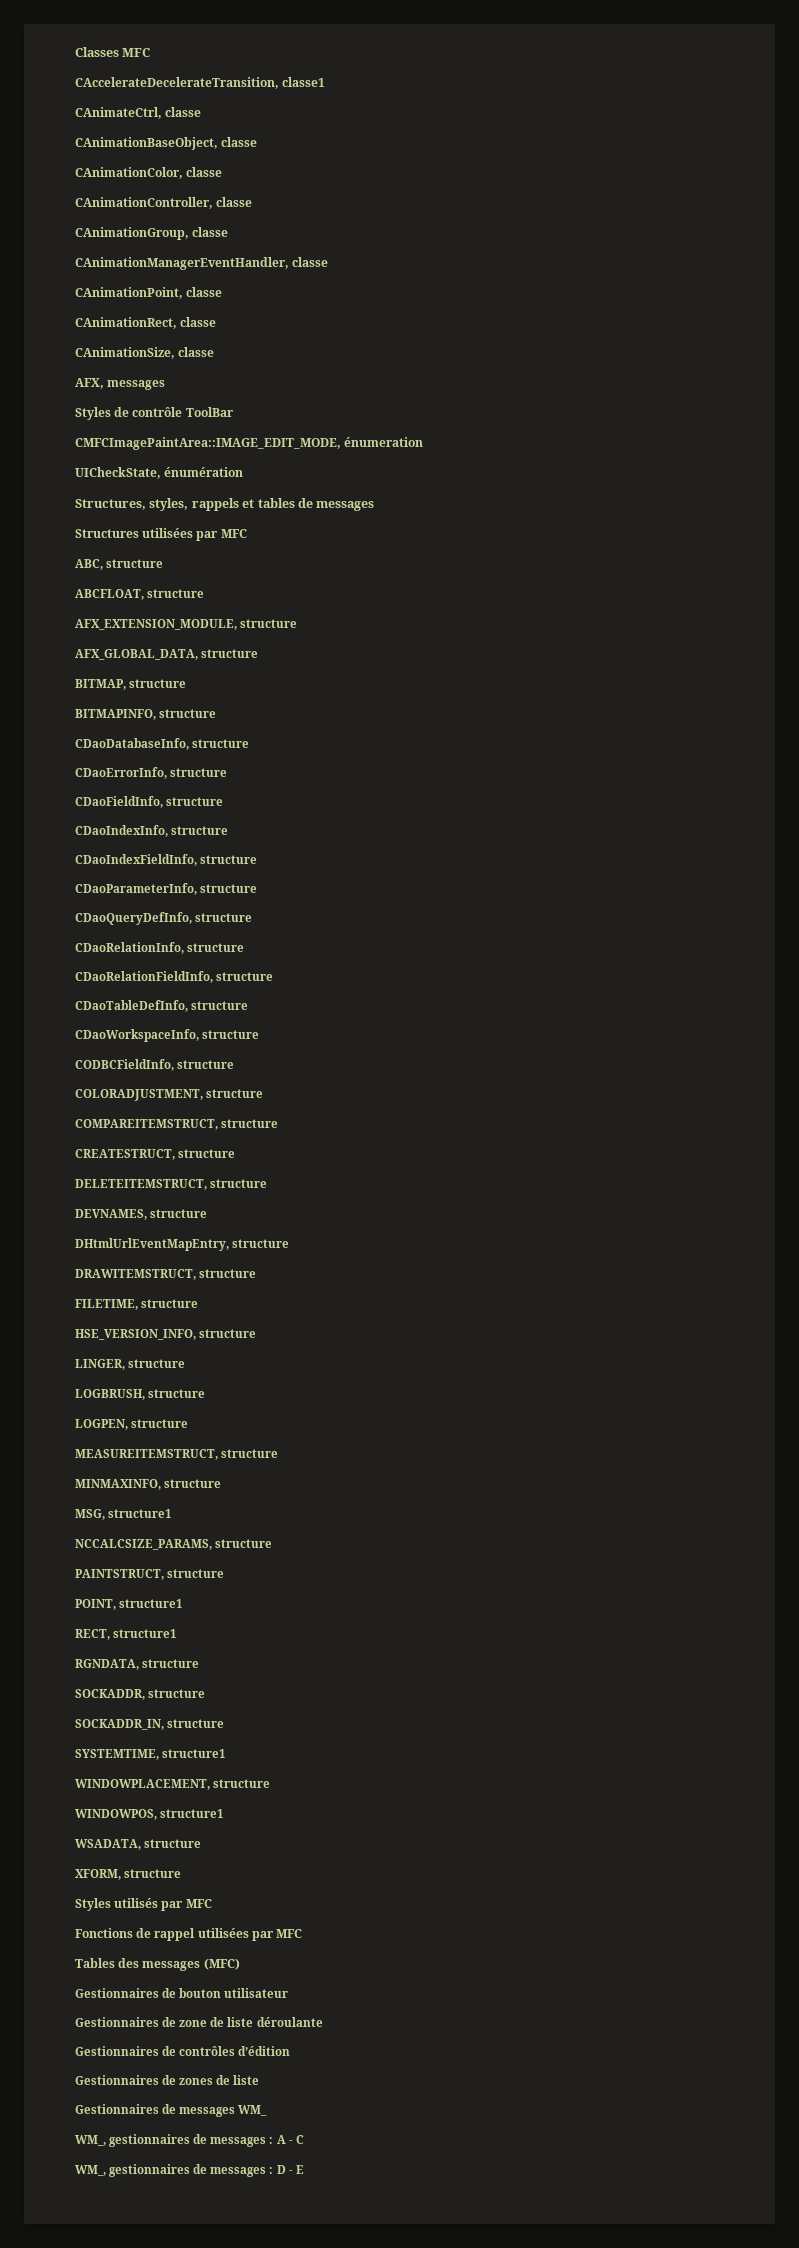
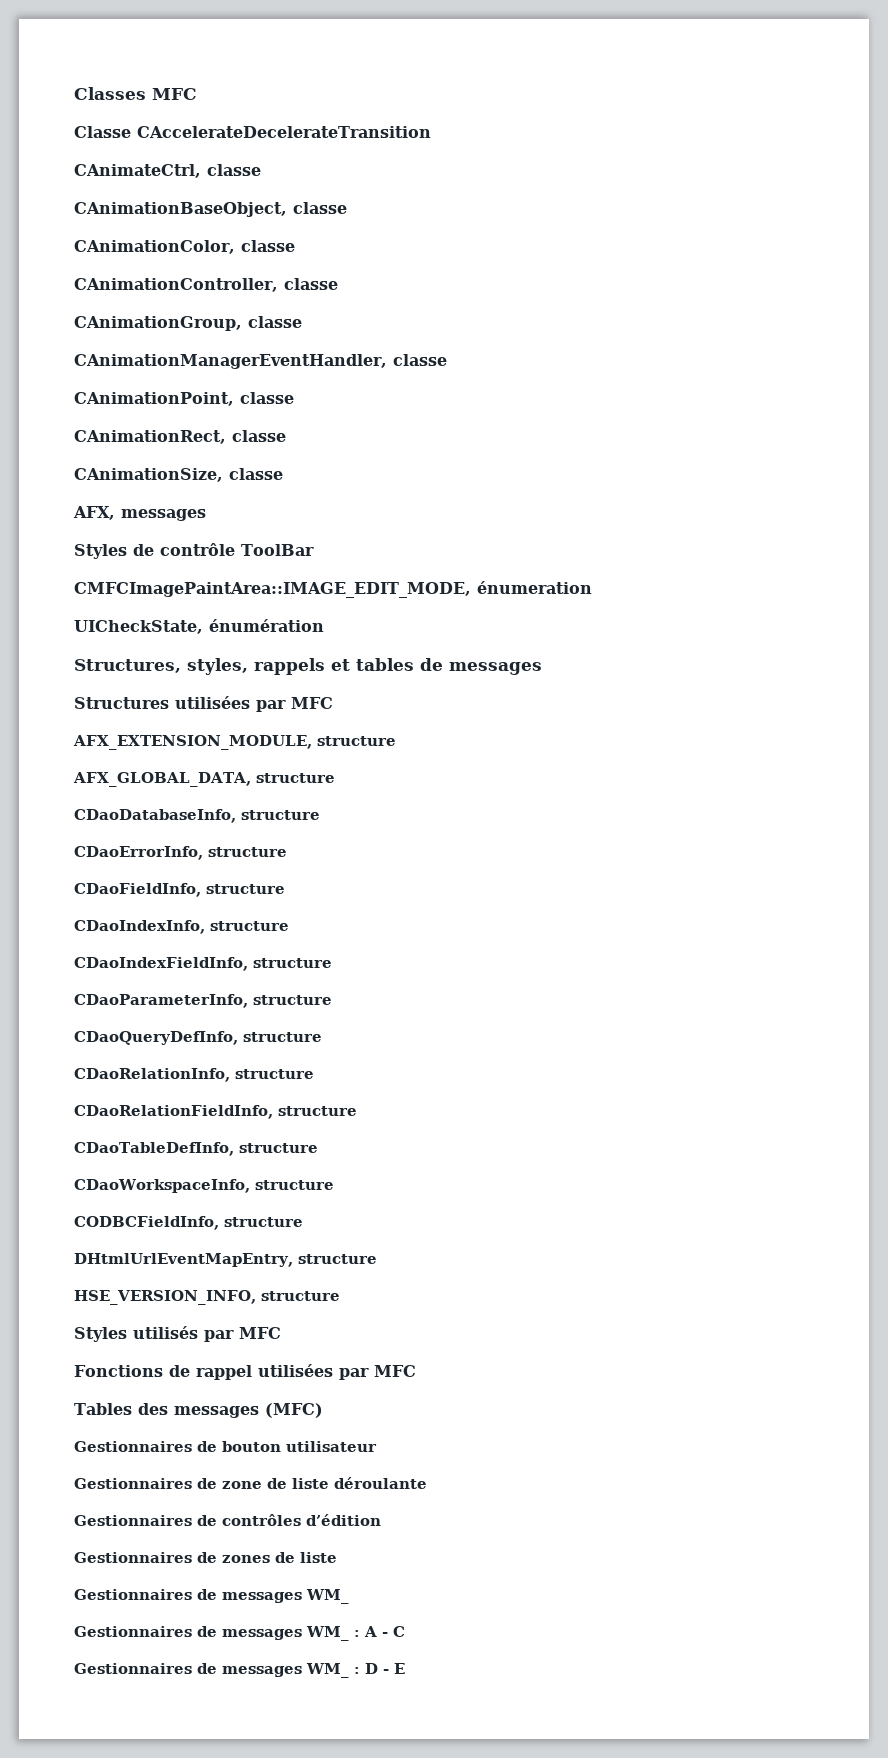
- CAccelerateDecelerateTransition, classe1
+ Classe CAccelerateDecelerateTransition
- ABC, structure
- ABCFLOAT, structure
- BITMAP, structure
- BITMAPINFO, structure
- COLORADJUSTMENT, structure
- COMPAREITEMSTRUCT, structure
- CREATESTRUCT, structure
- DELETEITEMSTRUCT, structure
- DEVNAMES, structure
  DHtmlUrlEventMapEntry, structure
- DRAWITEMSTRUCT, structure
- FILETIME, structure
  HSE_VERSION_INFO, structure
- LINGER, structure
- LOGBRUSH, structure
- LOGPEN, structure
- MEASUREITEMSTRUCT, structure
- MINMAXINFO, structure
- MSG, structure1
- NCCALCSIZE_PARAMS, structure
- PAINTSTRUCT, structure
- POINT, structure1
- RECT, structure1
- RGNDATA, structure
- SOCKADDR, structure
- SOCKADDR_IN, structure
- SYSTEMTIME, structure1
- WINDOWPLACEMENT, structure
- WINDOWPOS, structure1
- WSADATA, structure
- XFORM, structure
- WM_, gestionnaires de messages : A - C
+ Gestionnaires de messages WM_ : A - C
- WM_, gestionnaires de messages : D - E
+ Gestionnaires de messages WM_ : D - E

